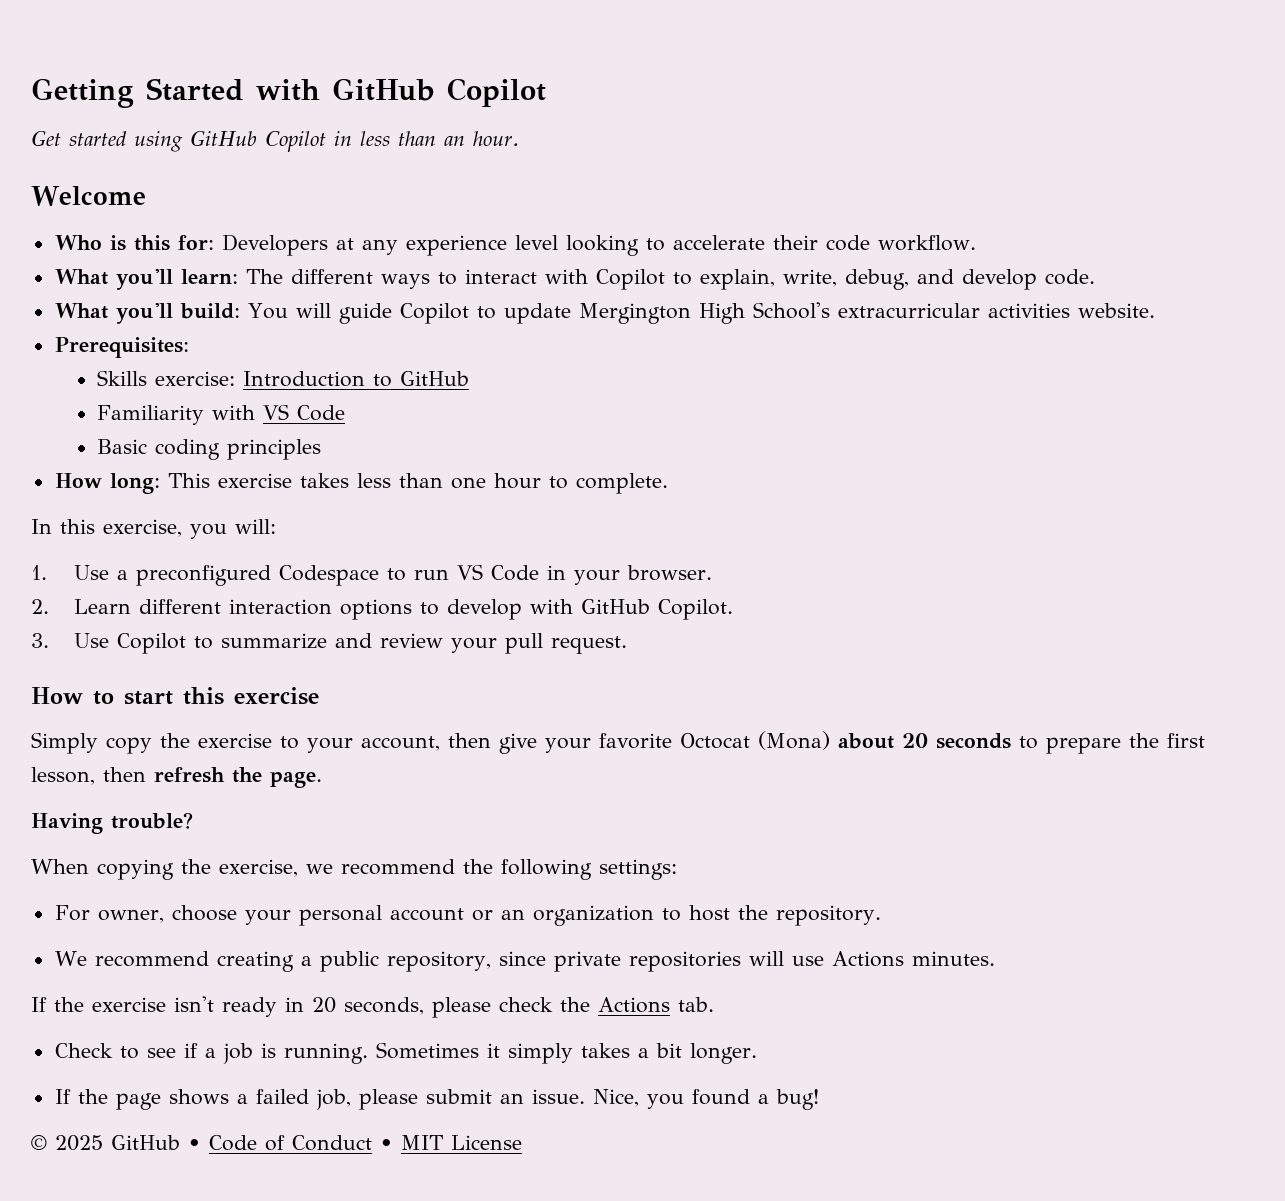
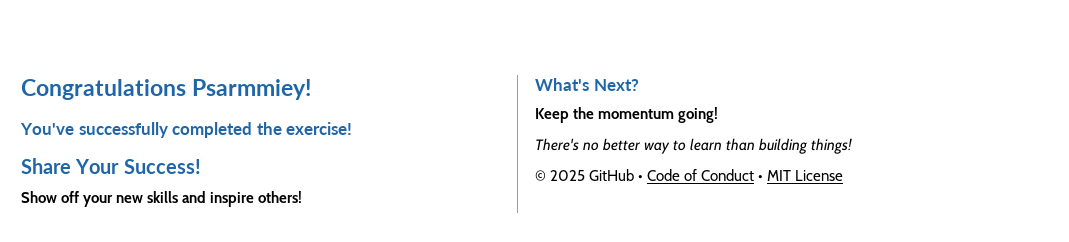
- Getting Started with GitHub Copilot
- Get started using GitHub Copilot in less than an hour.
- Welcome
- Who is this for: Developers at any experience level looking to accelerate their code workflow.
- What you'll learn: The different ways to interact with Copilot to explain, write, debug, and develop code.
- What you'll build: You will guide Copilot to update Mergington High School's extracurricular activities website.
- Prerequisites:
- Skills exercise: Introduction to GitHub
- Familiarity with VS Code
- Basic coding principles
- How long: This exercise takes less than one hour to complete.
- In this exercise, you will:
- 1. Use a preconfigured Codespace to run VS Code in your browser.
- 2. Learn different interaction options to develop with GitHub Copilot.
- 3. Use Copilot to summarize and review your pull request.
- How to start this exercise
- Simply copy the exercise to your account, then give your favorite Octocat (Mona) about 20 seconds to prepare the first lesson, then refresh the page.
- Having trouble?
- When copying the exercise, we recommend the following settings:
- For owner, choose your personal account or an organization to host the repository.
- We recommend creating a public repository, since private repositories will use Actions minutes.
- If the exercise isn't ready in 20 seconds, please check the Actions tab.
- Check to see if a job is running. Sometimes it simply takes a bit longer.
- If the page shows a failed job, please submit an issue. Nice, you found a bug!
+ Congratulations Psarmmiey!
+ You've successfully completed the exercise!
+ Share Your Success!
+ Show off your new skills and inspire others!
+ What's Next?
+ Keep the momentum going!
+ There's no better way to learn than building things!

